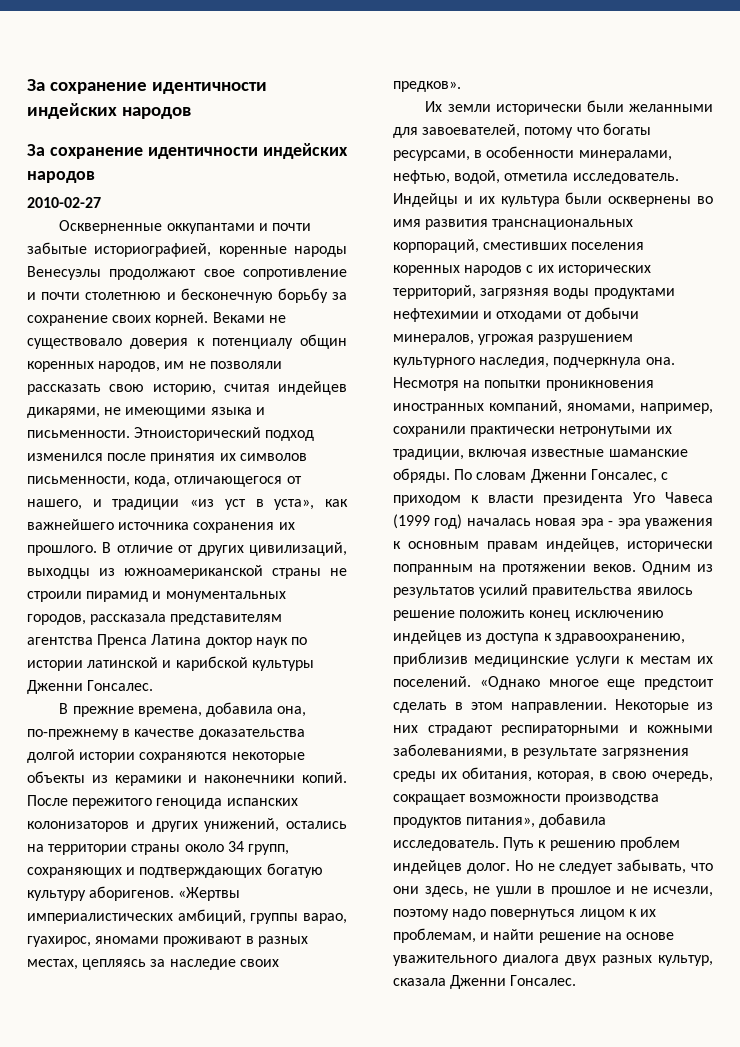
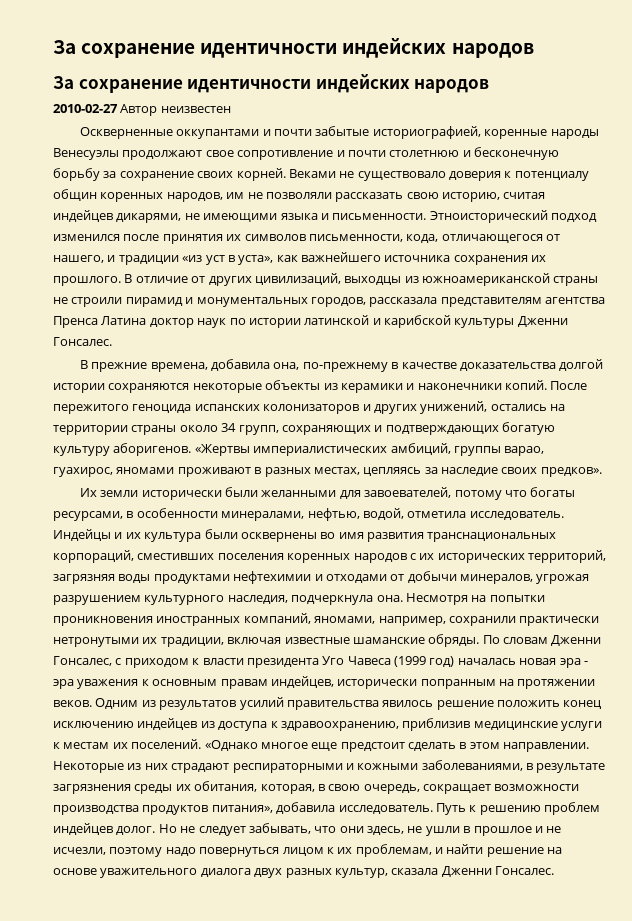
- 2010-02-27
+ 2010-02-27 Автор неизвестен

